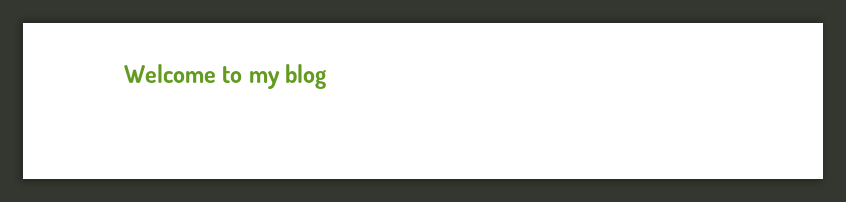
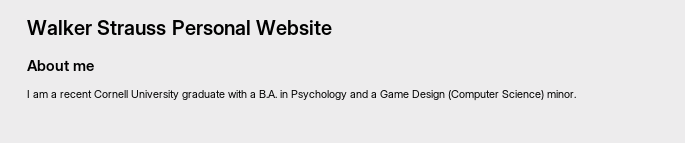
- Welcome to my blog
+ Walker Strauss Personal Website
+ About me
+ I am a recent Cornell University graduate with a B.A. in Psychology and a Game Design (Computer Science) minor.

